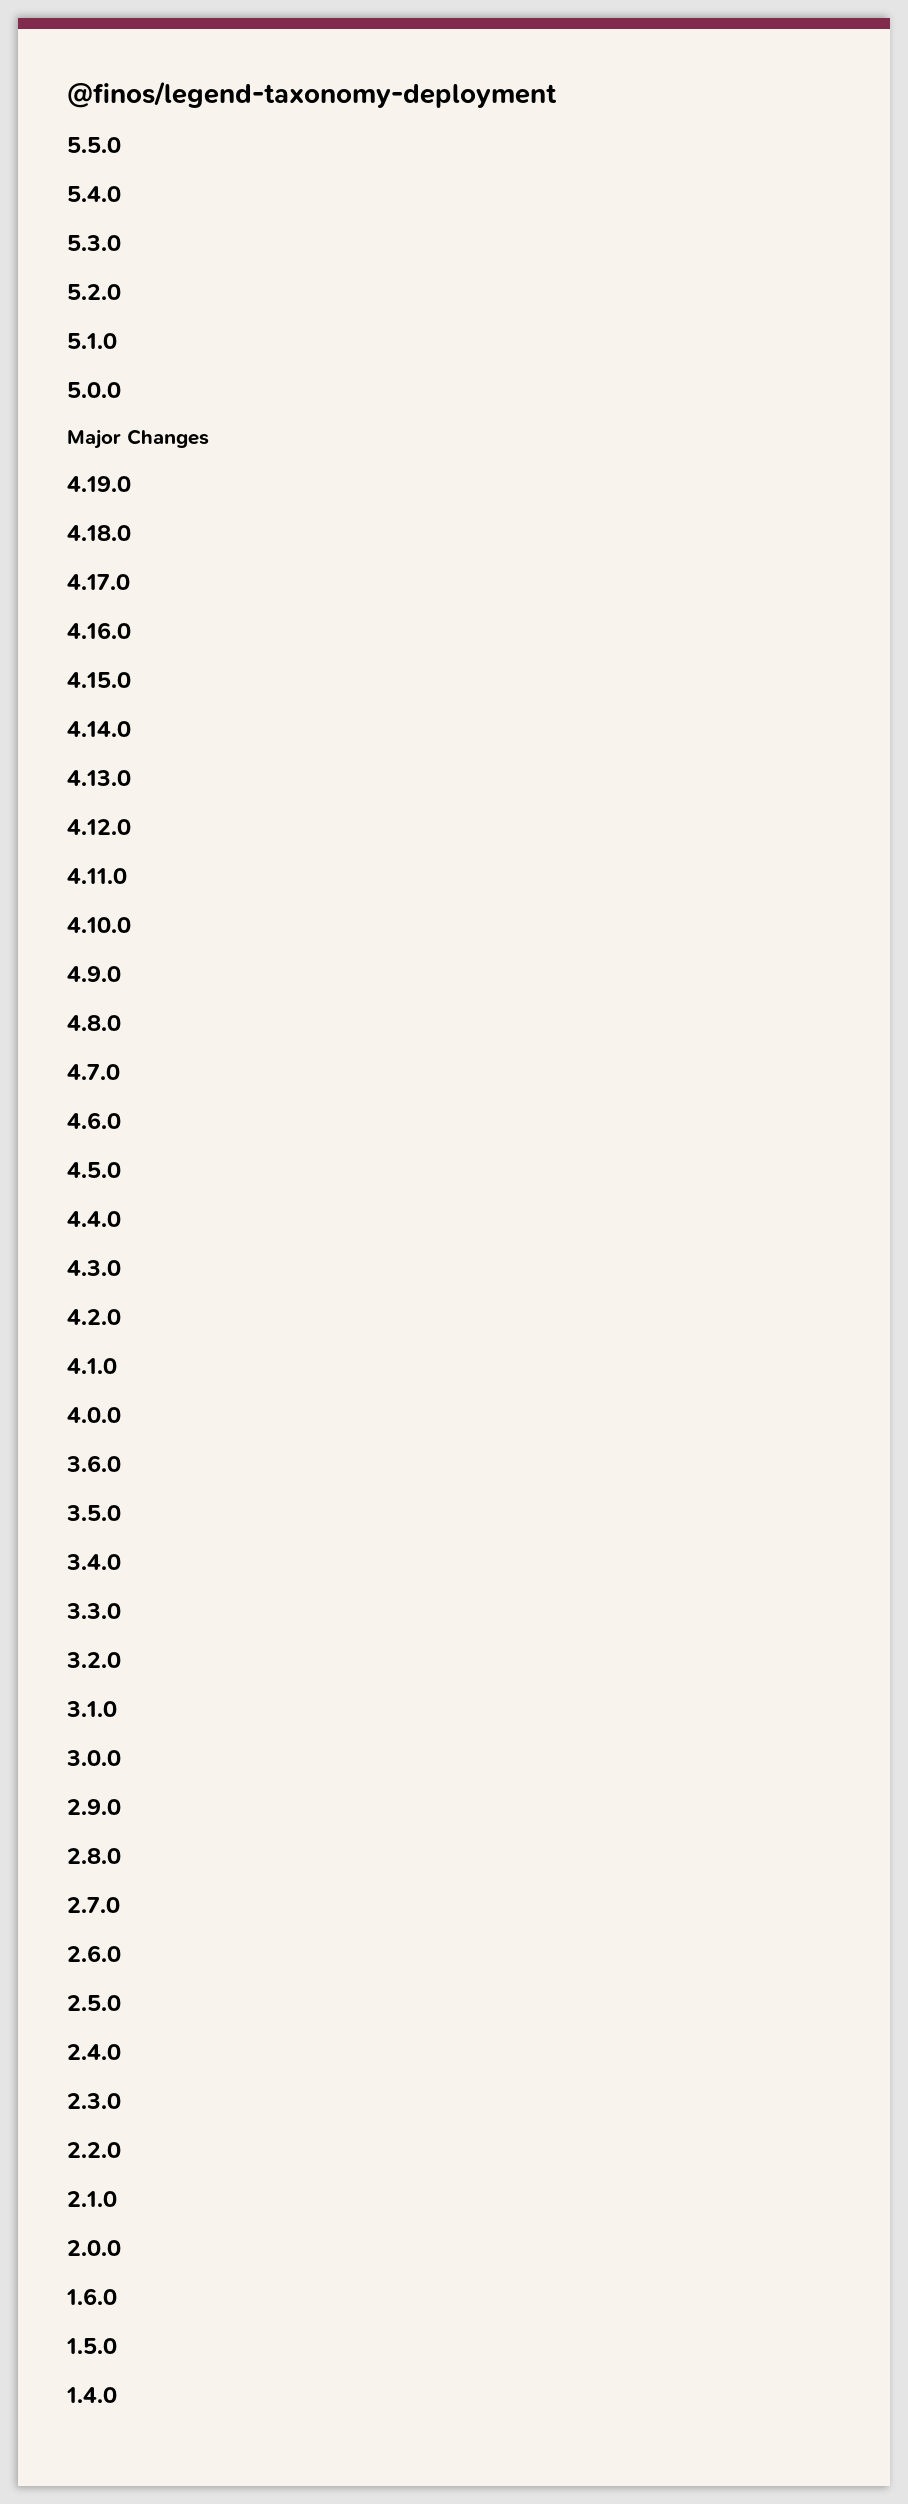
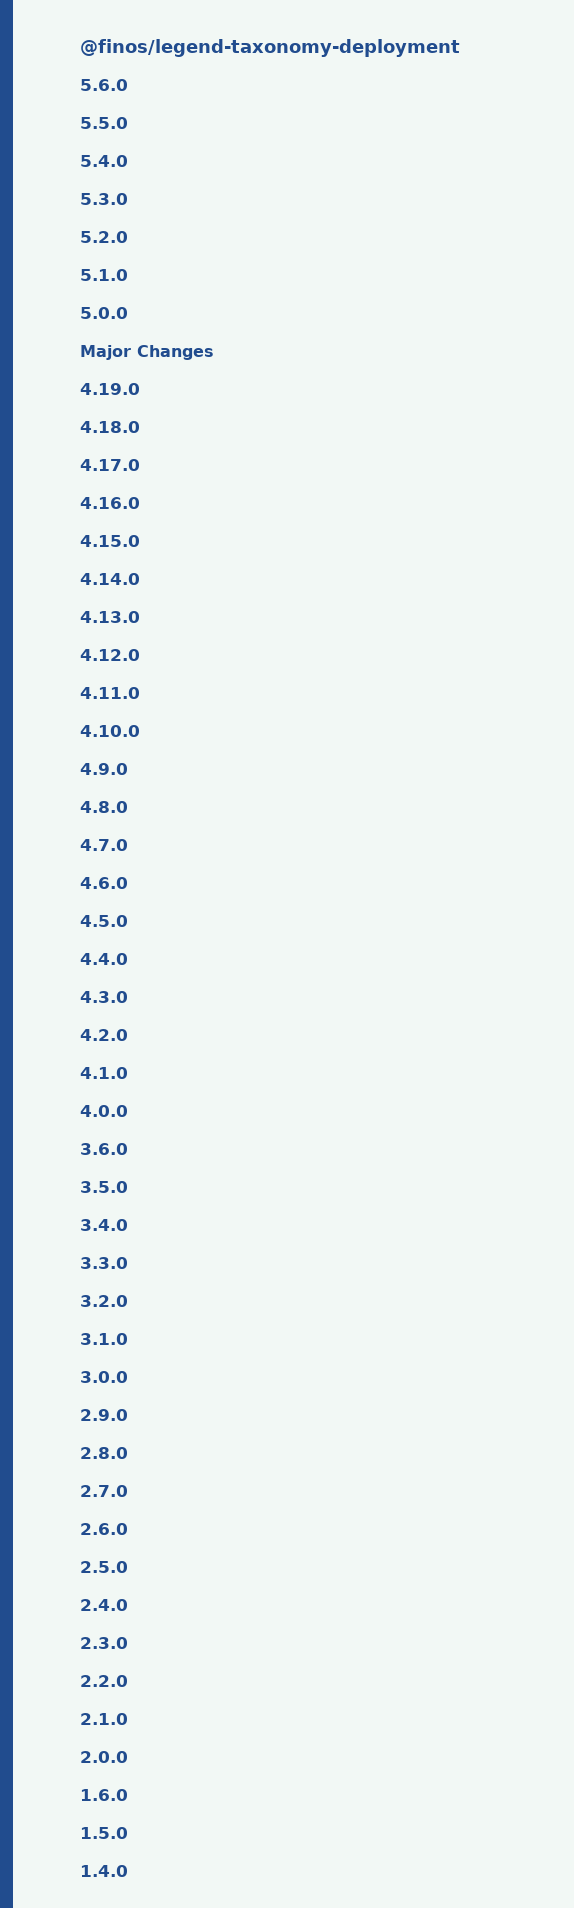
+ 5.6.0

